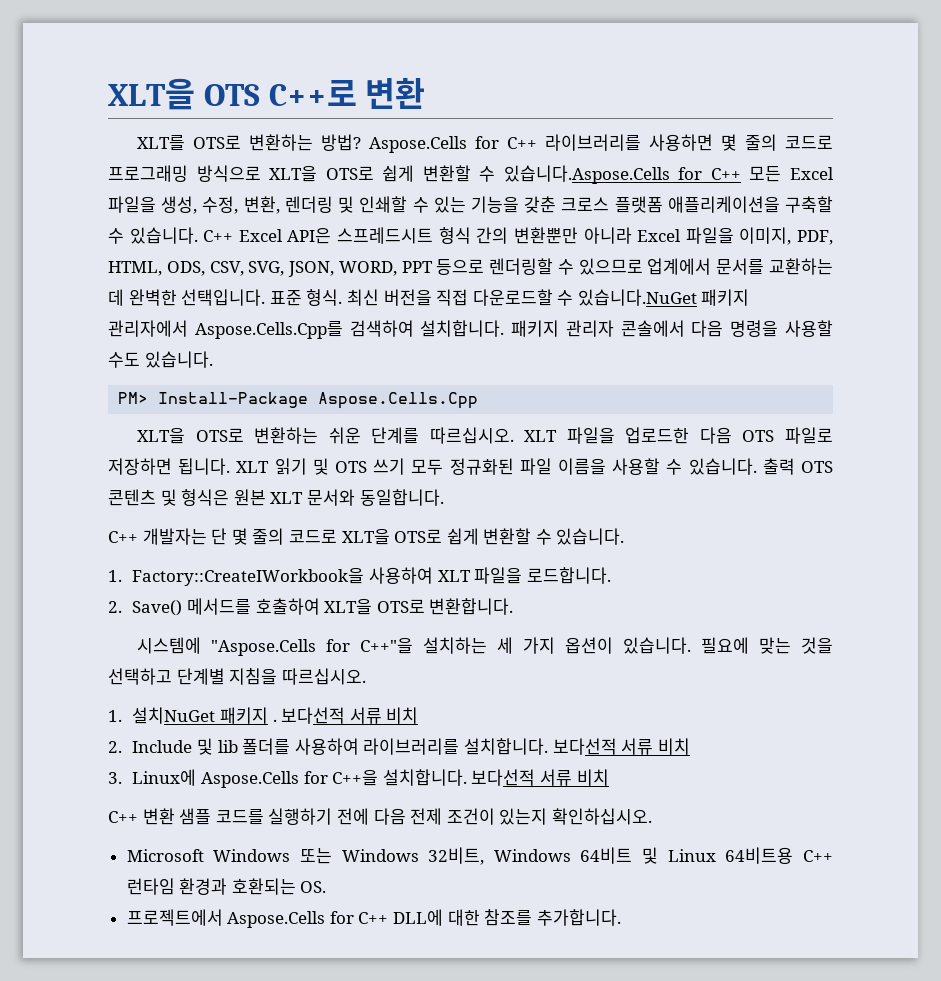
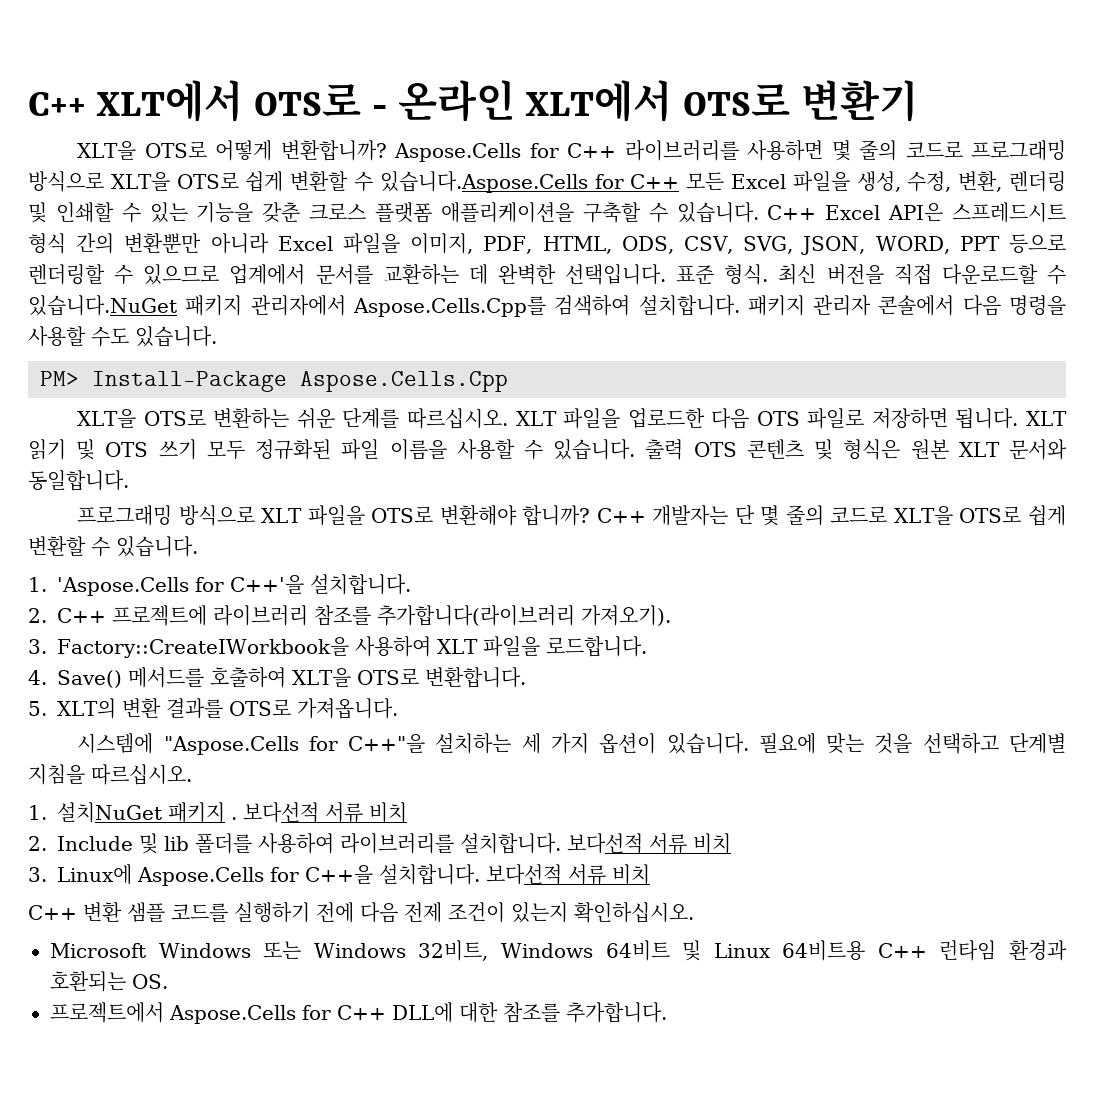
- XLT을 OTS C++로 변환
- XLT를 OTS로 변환하는 방법?
+ C++ XLT에서 OTS로 - 온라인 XLT에서 OTS로 변환기
+ XLT을 OTS로 어떻게 변환합니까?
+ 프로그래밍 방식으로 XLT 파일을 OTS로 변환해야 합니까?
- 1. Factory::CreateIWorkbook을 사용하여 XLT 파일을 로드합니다.
+ 1. 'Aspose.Cells for C++'을 설치합니다.
+ 2. C++ 프로젝트에 라이브러리 참조를 추가합니다(라이브러리 가져오기).
+ 3. Factory::CreateIWorkbook을 사용하여 XLT 파일을 로드합니다.
- 2. Save() 메서드를 호출하여 XLT을 OTS로 변환합니다.
+ 4. Save() 메서드를 호출하여 XLT을 OTS로 변환합니다.
+ 5. XLT의 변환 결과를 OTS로 가져옵니다.

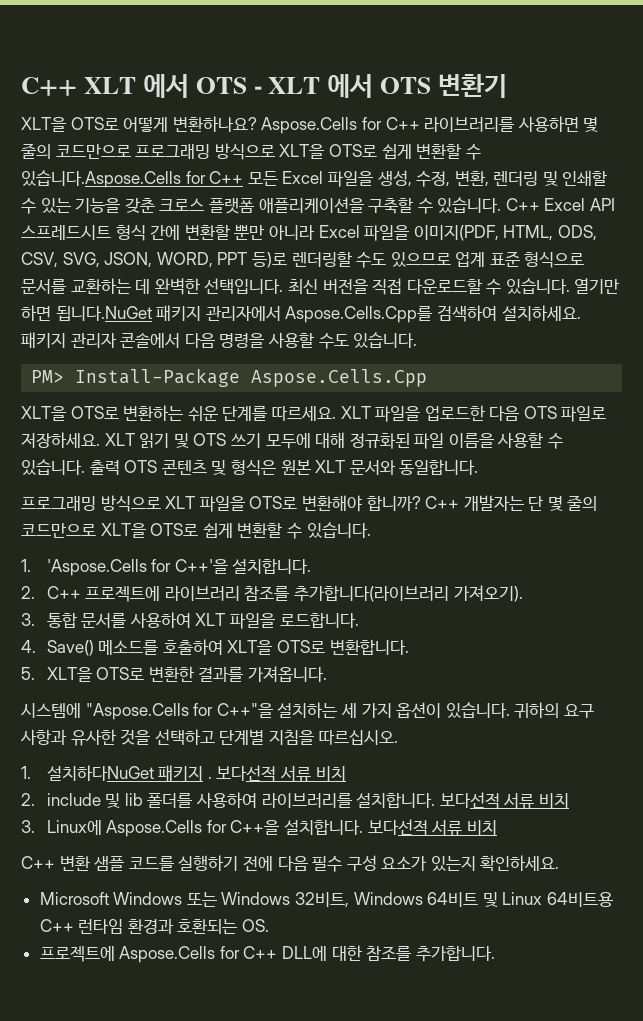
- C++ XLT에서 OTS로 - 온라인 XLT에서 OTS로 변환기
+ C++ XLT 에서 OTS - XLT 에서 OTS 변환기
- XLT을 OTS로 어떻게 변환합니까?
+ XLT을 OTS로 어떻게 변환하나요?
- Aspose.Cells for C++ 라이브러리를 사용하면 몇 줄의 코드로 프로그래밍 방식으로 XLT을 OTS로 쉽게 변환할 수 있습니다.Aspose.Cells for C++ 모든 Excel 파일을 생성, 수정, 변환, 렌더링 및 인쇄할 수 있는 기능을 갖춘 크로스 플랫폼 애플리케이션을 구축할 수 있습니다.
+ Aspose.Cells for C++ 라이브러리를 사용하면 몇 줄의 코드만으로 프로그래밍 방식으로 XLT을 OTS로 쉽게 변환할 수 있습니다.Aspose.Cells for C++ 모든 Excel 파일을 생성, 수정, 변환, 렌더링 및 인쇄할 수 있는 기능을 갖춘 크로스 플랫폼 애플리케이션을 구축할 수 있습니다.
- C++ Excel API은 스프레드시트 형식 간의 변환뿐만 아니라 Excel 파일을 이미지, PDF, HTML, ODS, CSV, SVG, JSON, WORD, PPT 등으로 렌더링할 수 있으므로 업계에서 문서를 교환하는 데 완벽한 선택입니다.
+ C++ Excel API 스프레드시트 형식 간에 변환할 뿐만 아니라 Excel 파일을 이미지(PDF, HTML, ODS, CSV, SVG, JSON, WORD, PPT 등)로 렌더링할 수도 있으므로 업계 표준 형식으로 문서를 교환하는 데 완벽한 선택입니다.
- 표준 형식.
- 최신 버전을 직접 다운로드할 수 있습니다.NuGet 패키지 관리자에서 Aspose.Cells.Cpp를 검색하여 설치합니다.
+ 최신 버전을 직접 다운로드할 수 있습니다. 열기만 하면 됩니다.NuGet 패키지 관리자에서 Aspose.Cells.Cpp를 검색하여 설치하세요.
- XLT을 OTS로 변환하는 쉬운 단계를 따르십시오.
+ XLT을 OTS로 변환하는 쉬운 단계를 따르세요.
- XLT 파일을 업로드한 다음 OTS 파일로 저장하면 됩니다.
+ XLT 파일을 업로드한 다음 OTS 파일로 저장하세요.
- XLT 읽기 및 OTS 쓰기 모두 정규화된 파일 이름을 사용할 수 있습니다.
+ XLT 읽기 및 OTS 쓰기 모두에 대해 정규화된 파일 이름을 사용할 수 있습니다.
- C++ 개발자는 단 몇 줄의 코드로 XLT을 OTS로 쉽게 변환할 수 있습니다.
+ C++ 개발자는 단 몇 줄의 코드만으로 XLT을 OTS로 쉽게 변환할 수 있습니다.
- 3. Factory::CreateIWorkbook을 사용하여 XLT 파일을 로드합니다.
+ 3. 통합 문서를 사용하여 XLT 파일을 로드합니다.
- 4. Save() 메서드를 호출하여 XLT을 OTS로 변환합니다.
+ 4. Save() 메소드를 호출하여 XLT을 OTS로 변환합니다.
- 5. XLT의 변환 결과를 OTS로 가져옵니다.
+ 5. XLT을 OTS로 변환한 결과를 가져옵니다.
- 필요에 맞는 것을 선택하고 단계별 지침을 따르십시오.
+ 귀하의 요구 사항과 유사한 것을 선택하고 단계별 지침을 따르십시오.
- 1. 설치NuGet 패키지 .
+ 1. 설치하다NuGet 패키지 .
- 2. Include 및 lib 폴더를 사용하여 라이브러리를 설치합니다.
+ 2. include 및 lib 폴더를 사용하여 라이브러리를 설치합니다.
- C++ 변환 샘플 코드를 실행하기 전에 다음 전제 조건이 있는지 확인하십시오.
+ C++ 변환 샘플 코드를 실행하기 전에 다음 필수 구성 요소가 있는지 확인하세요.
- 프로젝트에서 Aspose.Cells for C++ DLL에 대한 참조를 추가합니다.
+ 프로젝트에 Aspose.Cells for C++ DLL에 대한 참조를 추가합니다.

